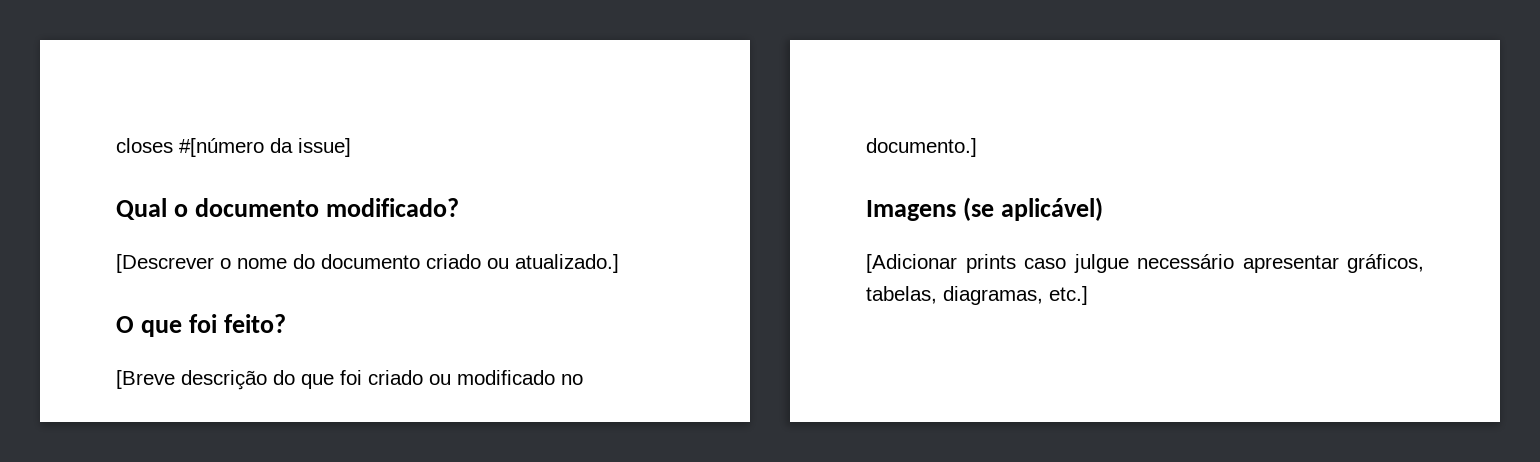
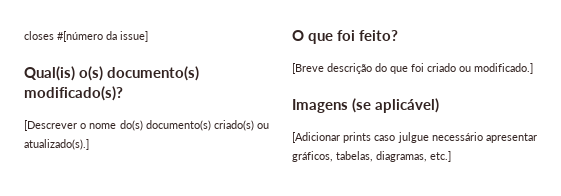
- Qual o documento modificado?
+ Qual(is) o(s) documento(s) modificado(s)?
- [Descrever o nome do documento criado ou atualizado.]
+ [Descrever o nome do(s) documento(s) criado(s) ou atualizado(s).]
- [Breve descrição do que foi criado ou modificado no documento.]
+ [Breve descrição do que foi criado ou modificado.]

